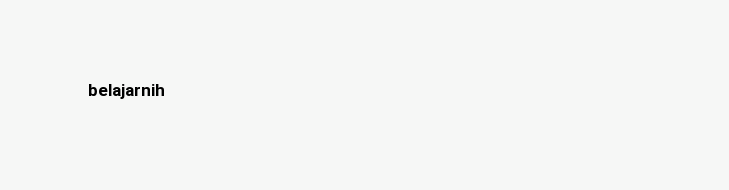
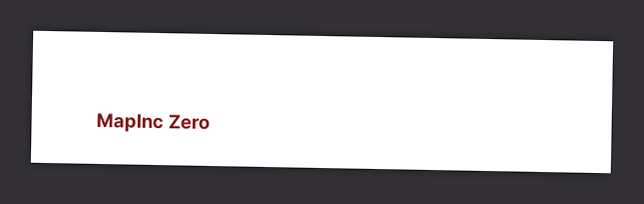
- belajarnih
+ MapInc Zero

